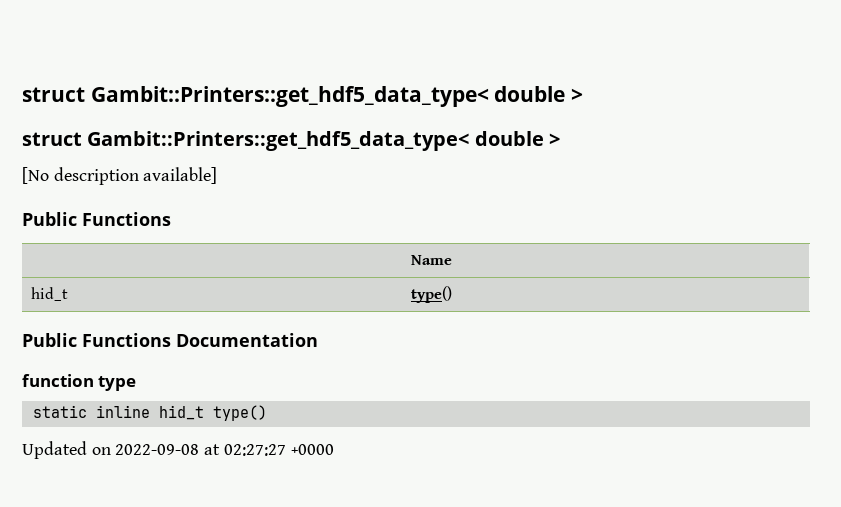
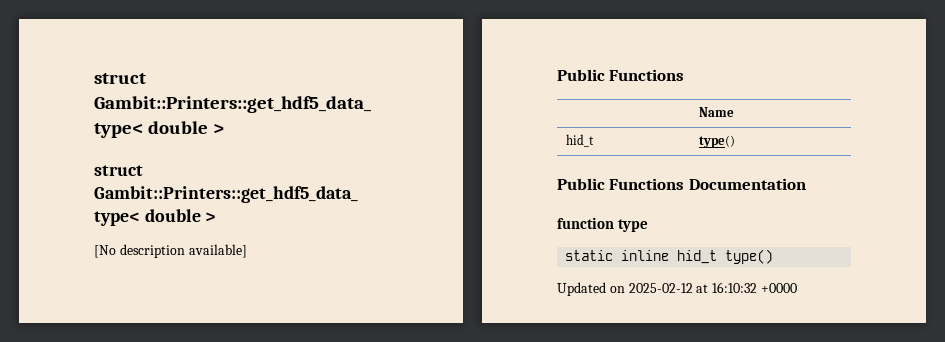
- Updated on 2022-09-08 at 02:27:27 +0000
+ Updated on 2025-02-12 at 16:10:32 +0000

